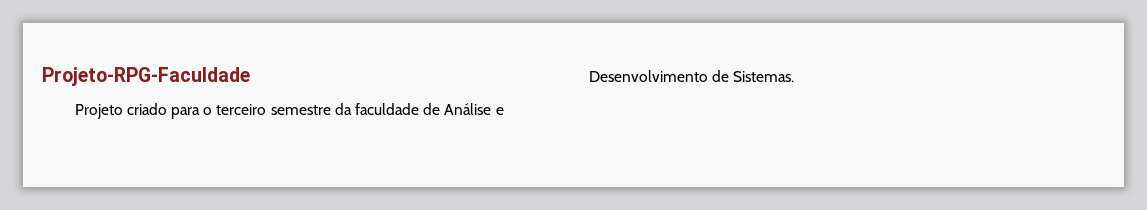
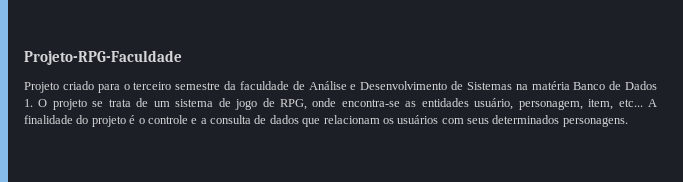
- Projeto criado para o terceiro semestre da faculdade de Análise e Desenvolvimento de Sistemas.
+ Projeto criado para o terceiro semestre da faculdade de Análise e Desenvolvimento de Sistemas na matéria Banco de Dados 1. O projeto se trata de um sistema de jogo de RPG, onde encontra-se as entidades usuário, personagem, item, etc... A finalidade do projeto é o controle e a consulta de dados que relacionam os usuários com seus determinados personagens.

